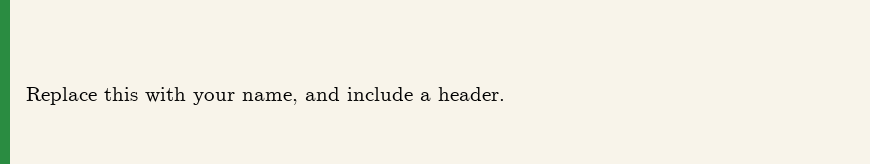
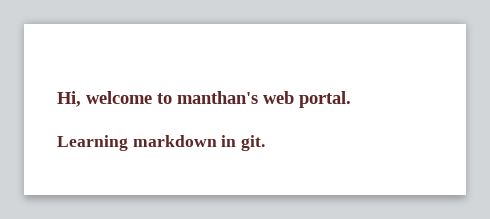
- Replace this with your name, and include a header.
+ Hi, welcome to manthan's web portal.
+ Learning markdown in git.

